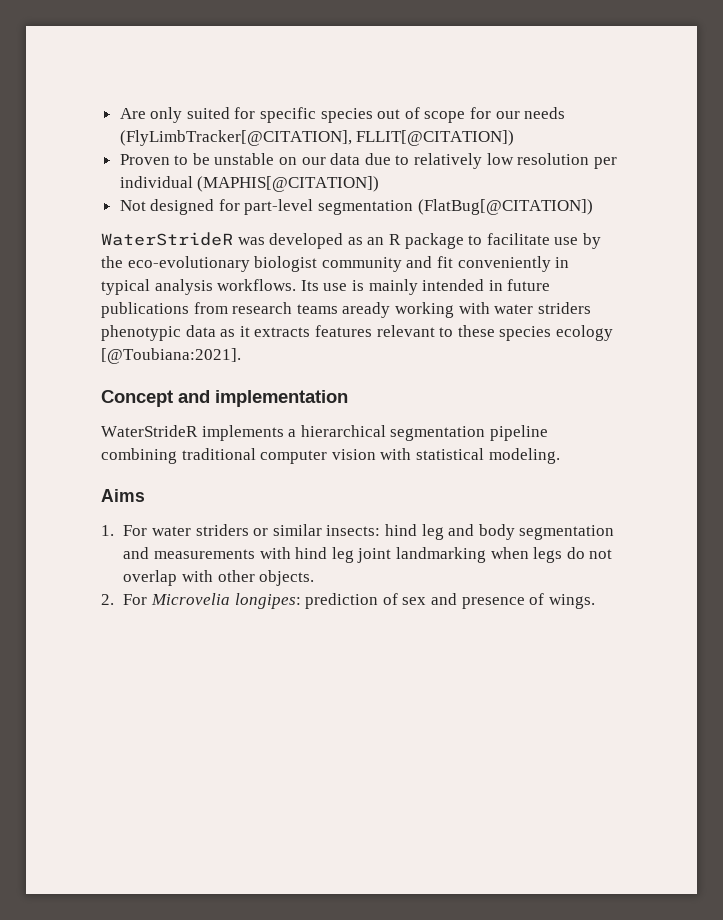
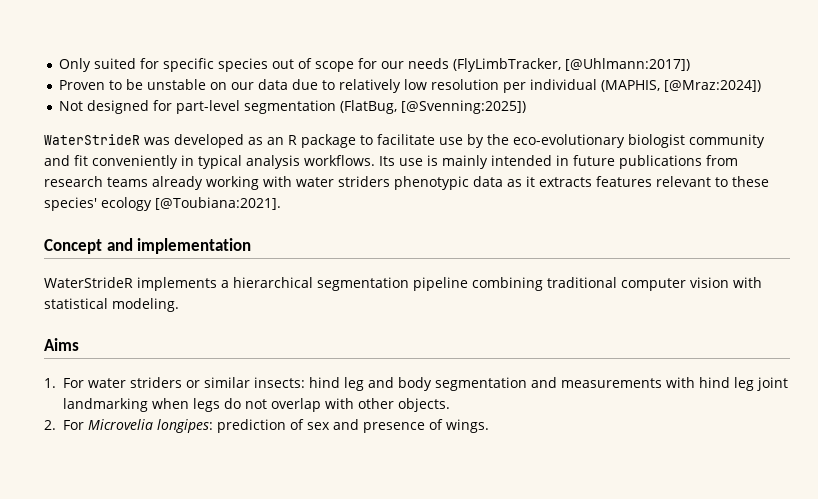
- Are only suited for specific species out of scope for our needs (FlyLimbTracker[@CITATION], FLLIT[@CITATION])
+ Only suited for specific species out of scope for our needs (FlyLimbTracker, [@Uhlmann:2017])
- Proven to be unstable on our data due to relatively low resolution per individual (MAPHIS[@CITATION])
+ Proven to be unstable on our data due to relatively low resolution per individual (MAPHIS, [@Mraz:2024])
- Not designed for part-level segmentation (FlatBug[@CITATION])
+ Not designed for part-level segmentation (FlatBug, [@Svenning:2025])
- Its use is mainly intended in future publications from research teams aready working with water striders phenotypic data as it extracts features relevant to these species ecology [@Toubiana:2021].
+ Its use is mainly intended in future publications from research teams already working with water striders phenotypic data as it extracts features relevant to these species' ecology [@Toubiana:2021].

